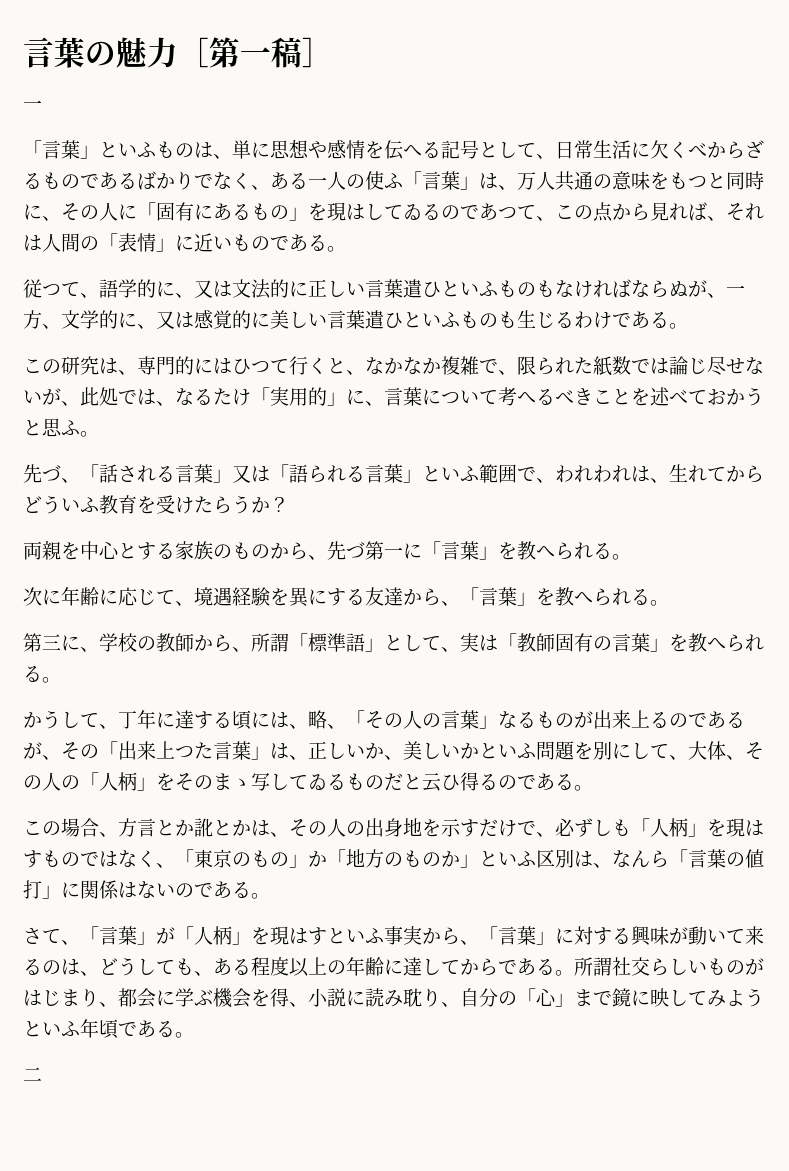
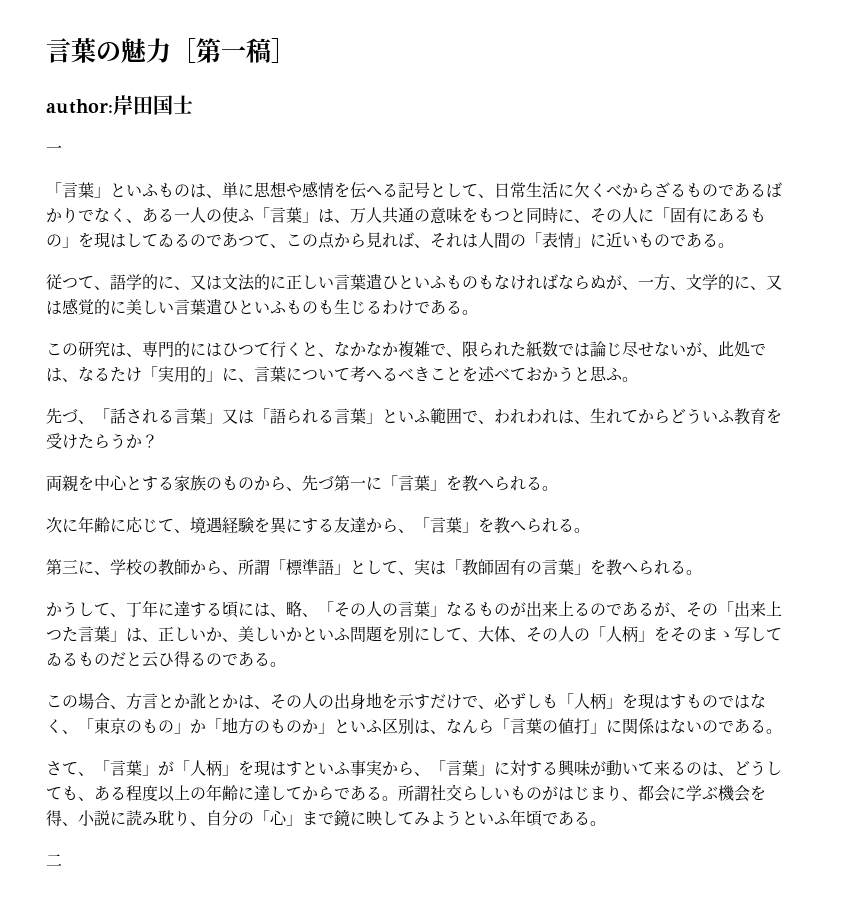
+ author:岸田国士

